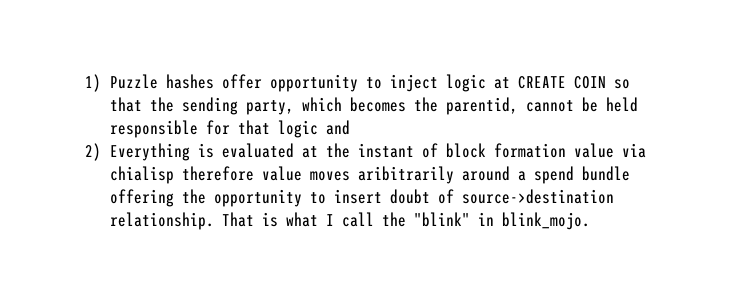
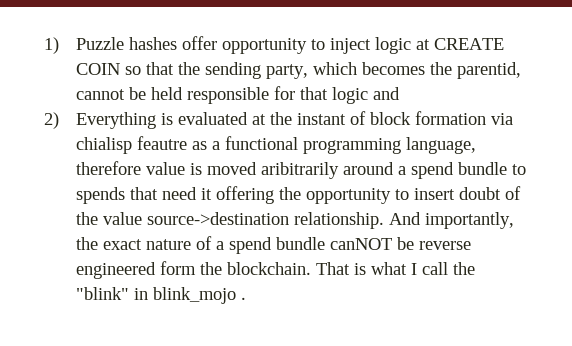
- 2) Everything is evaluated at the instant of block formation value via chialisp therefore value moves aribitrarily around a spend bundle offering the opportunity to insert doubt of source->destination relationship.
+ 2) Everything is evaluated at the instant of block formation via chialisp feautre as a functional programming language, therefore value is moved aribitrarily around a spend bundle to spends that need it offering the opportunity to insert doubt of the value source->destination relationship. And importantly, the exact nature of a spend bundle canNOT be reverse engineered form the blockchain.
- That is what I call the "blink" in blink_mojo.
+ That is what I call the "blink" in blink_mojo .

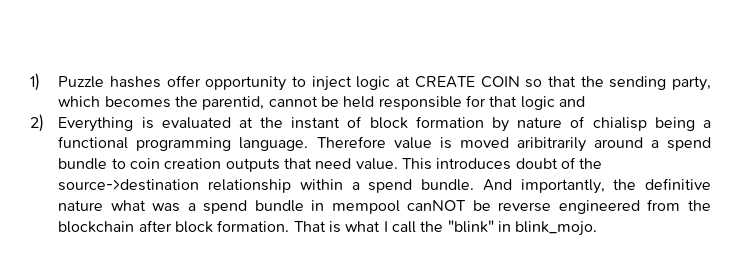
- 2) Everything is evaluated at the instant of block formation via chialisp feautre as a functional programming language, therefore value is moved aribitrarily around a spend bundle to spends that need it offering the opportunity to insert doubt of the value source->destination relationship. And importantly, the exact nature of a spend bundle canNOT be reverse engineered form the blockchain.
+ 2) Everything is evaluated at the instant of block formation by nature of chialisp being a functional programming language. Therefore value is moved aribitrarily around a spend bundle to coin creation outputs that need value. This introduces doubt of the source->destination relationship within a spend bundle. And importantly, the definitive nature what was a spend bundle in mempool canNOT be reverse engineered from the blockchain after block formation.
- That is what I call the "blink" in blink_mojo .
+ That is what I call the "blink" in blink_mojo.

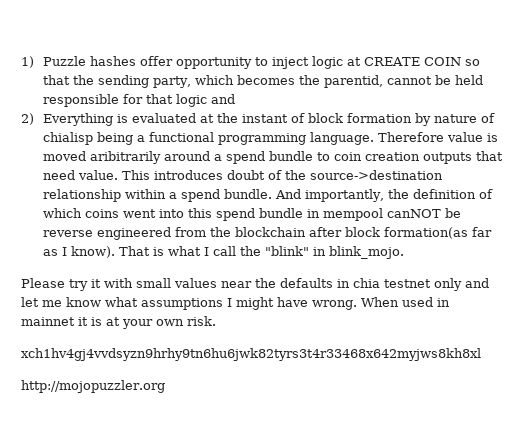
- And importantly, the definitive nature what was a spend bundle in mempool canNOT be reverse engineered from the blockchain after block formation.
+ And importantly, the definition of which coins went into this spend bundle in mempool canNOT be reverse engineered from the blockchain after block formation(as far as I know).
+ Please try it with small values near the defaults in chia testnet only and let me know what assumptions I might have wrong. When used in mainnet it is at your own risk.
+ xch1hv4gj4vvdsyzn9hrhy9tn6hu6jwk82tyrs3t4r33468x642myjws8kh8xl
+ http://mojopuzzler.org

